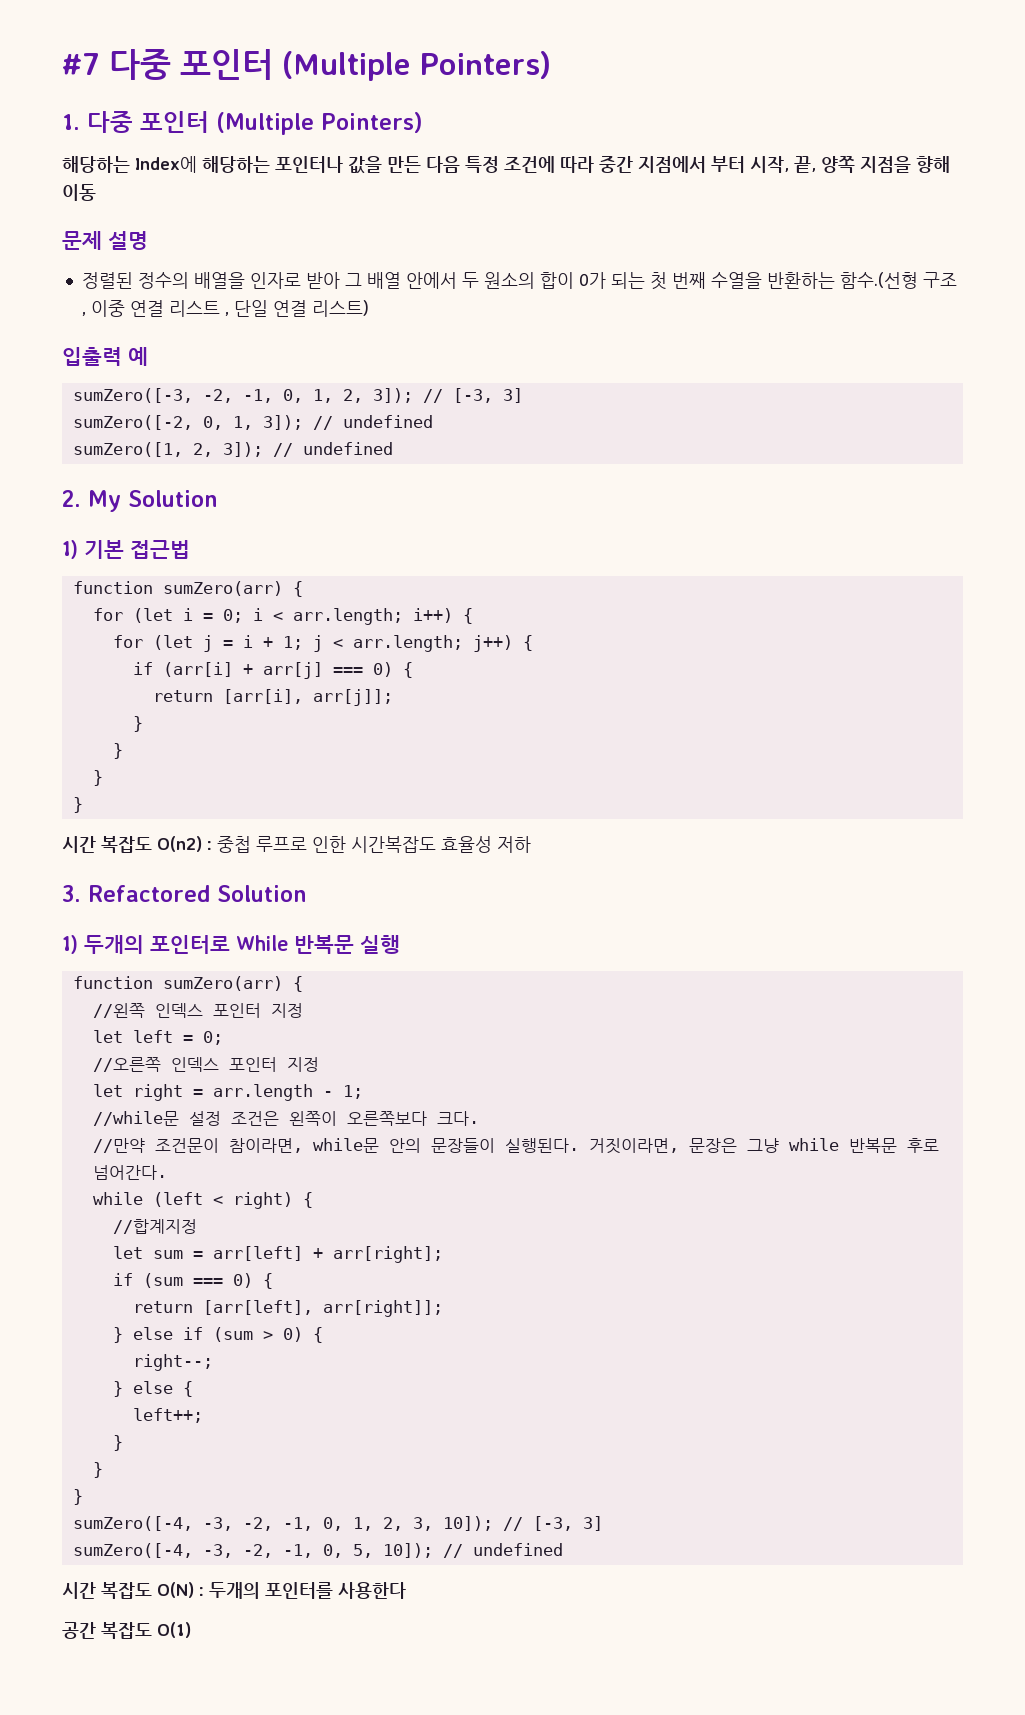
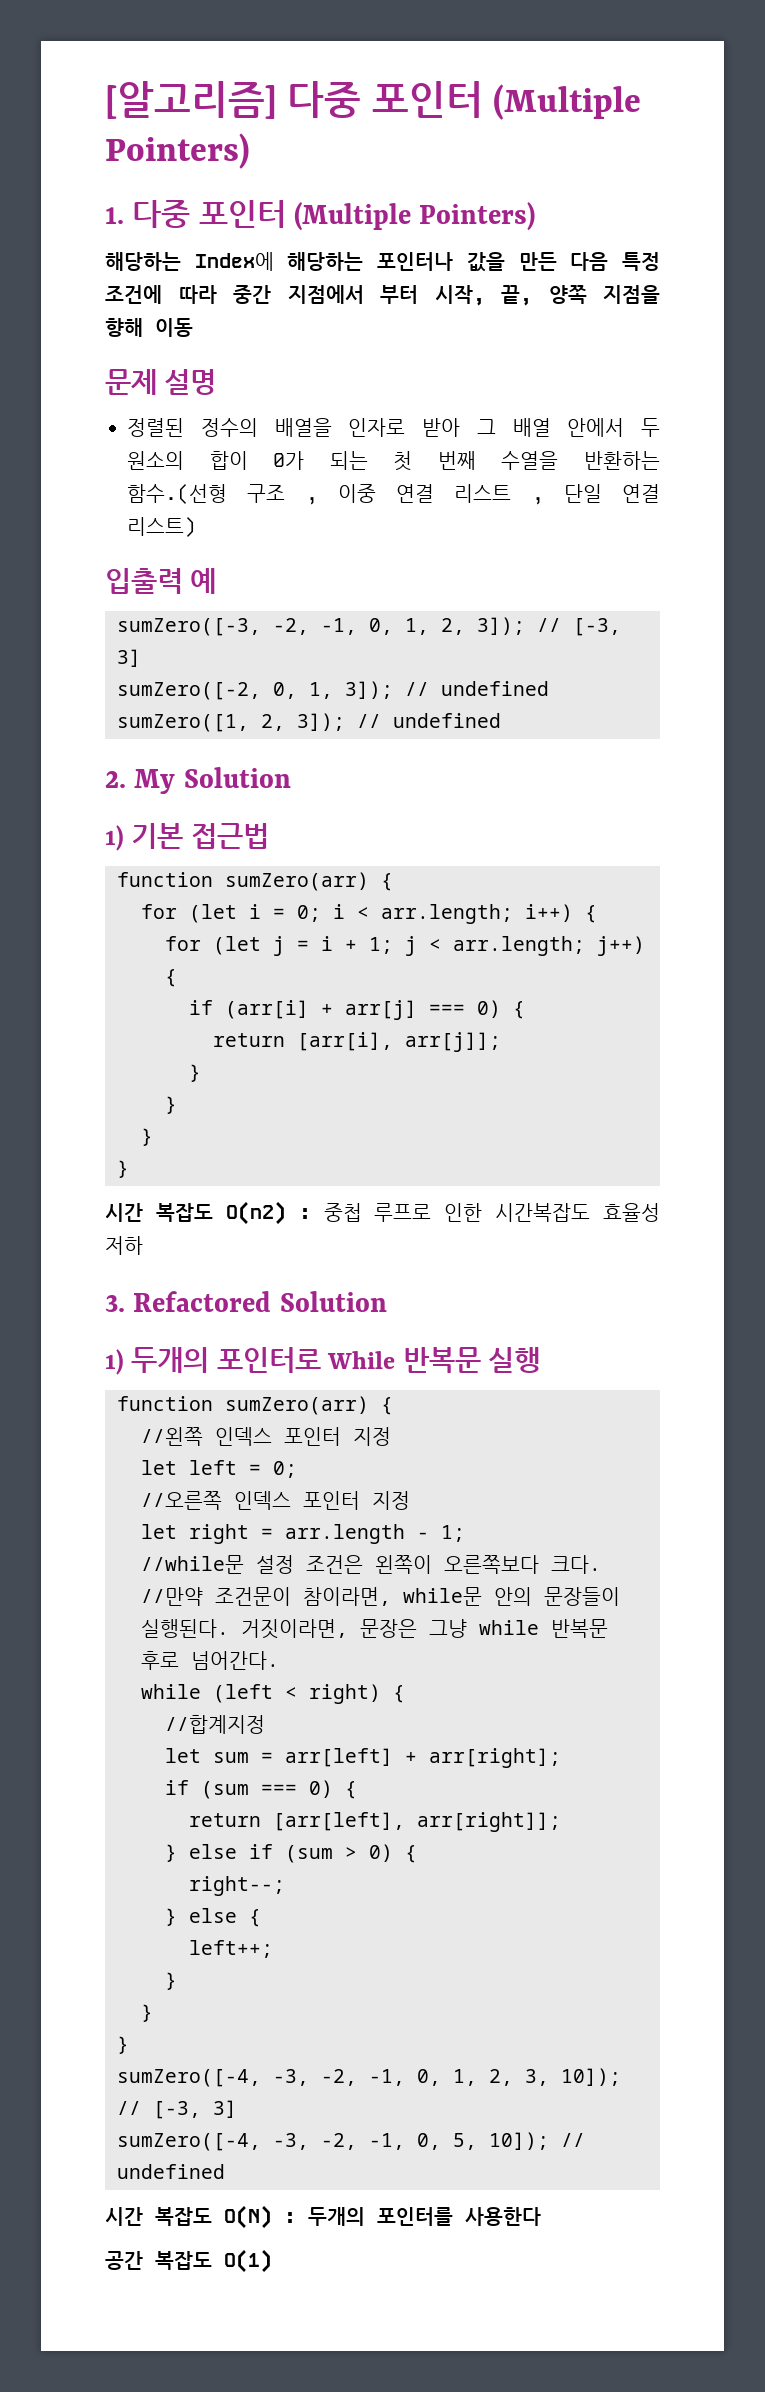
- #7 다중 포인터 (Multiple Pointers)
+ [알고리즘] 다중 포인터 (Multiple Pointers)

